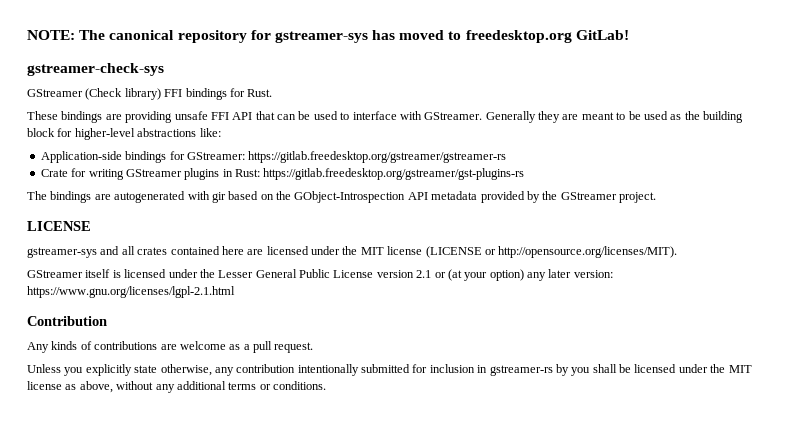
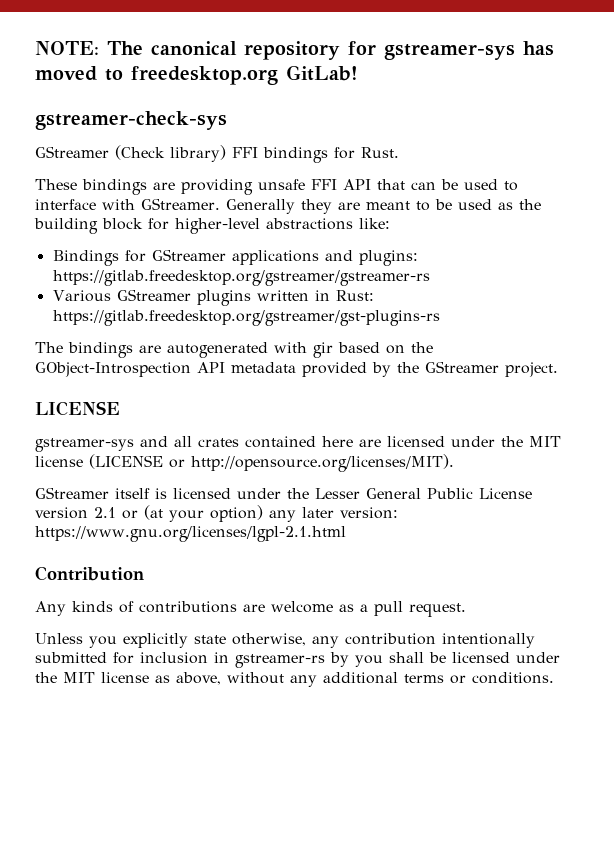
- Application-side bindings for GStreamer: https://gitlab.freedesktop.org/gstreamer/gstreamer-rs
- Crate for writing GStreamer plugins in Rust: https://gitlab.freedesktop.org/gstreamer/gst-plugins-rs
+ Bindings for GStreamer applications and plugins: https://gitlab.freedesktop.org/gstreamer/gstreamer-rs
+ Various GStreamer plugins written in Rust: https://gitlab.freedesktop.org/gstreamer/gst-plugins-rs

